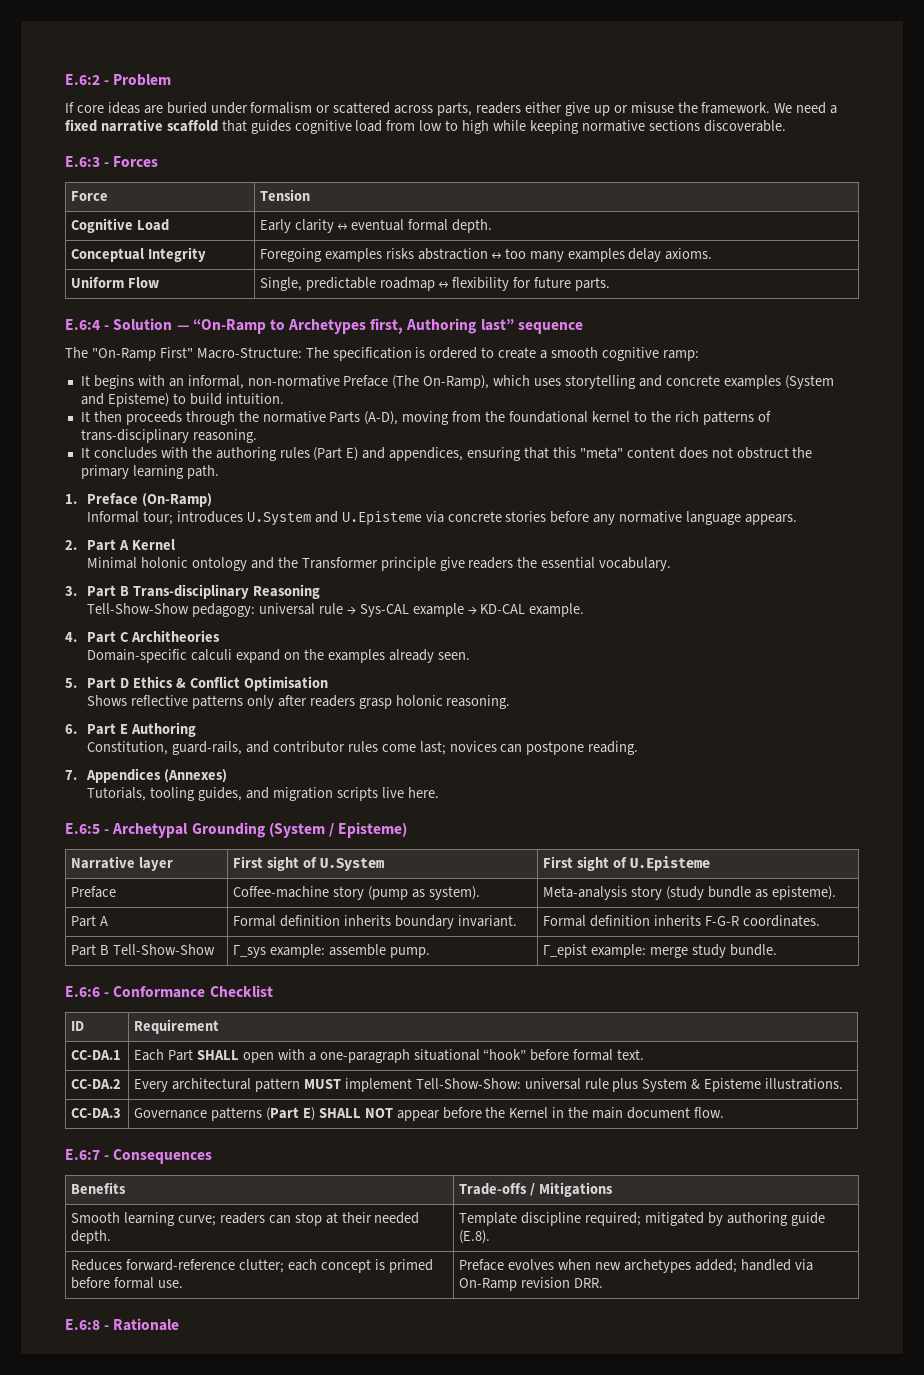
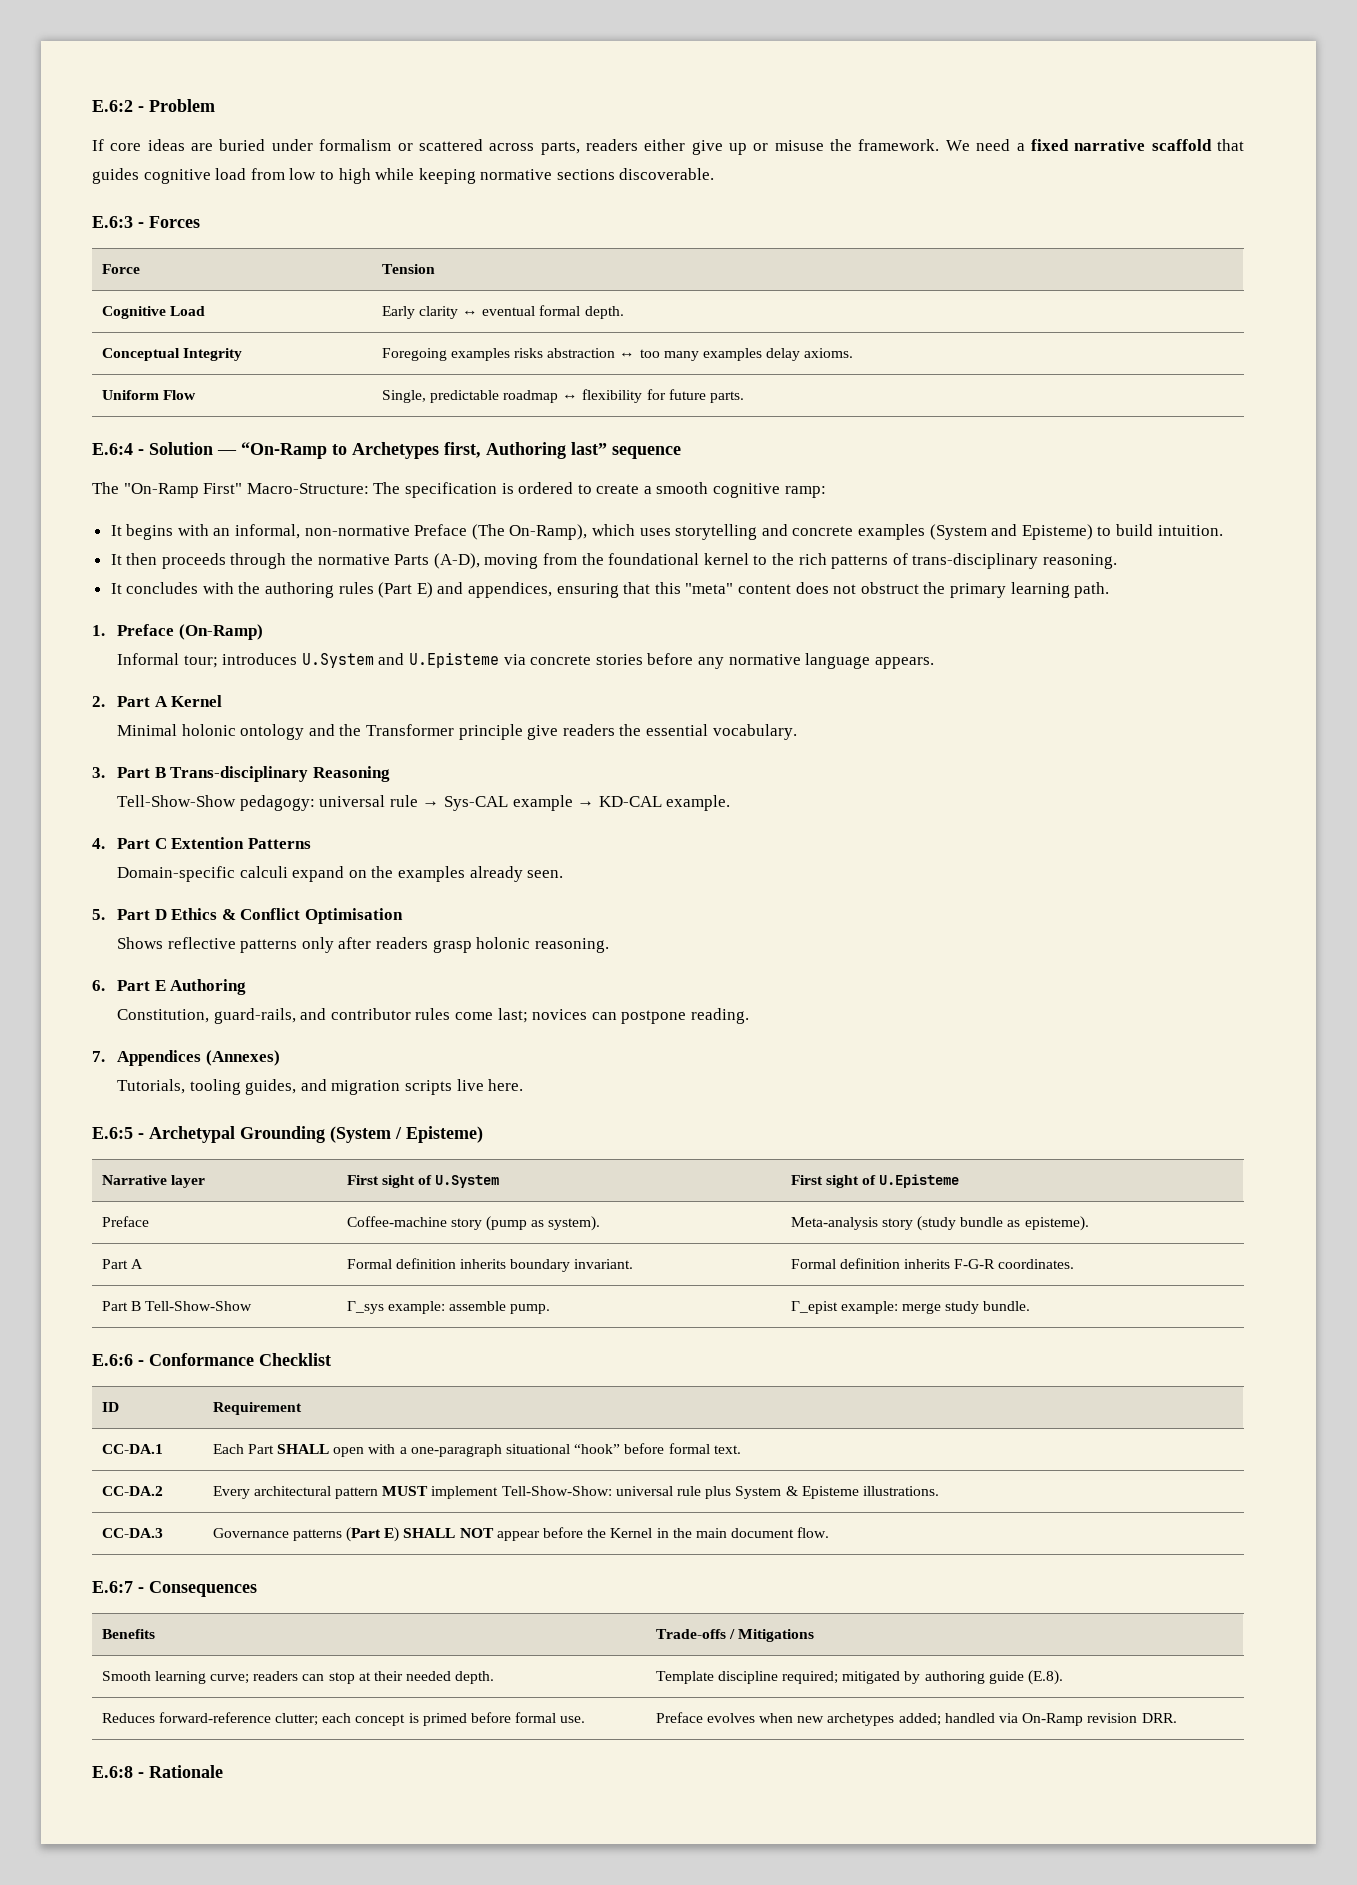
- 4. Part C Architheories
+ 4. Part C Extention Patterns

